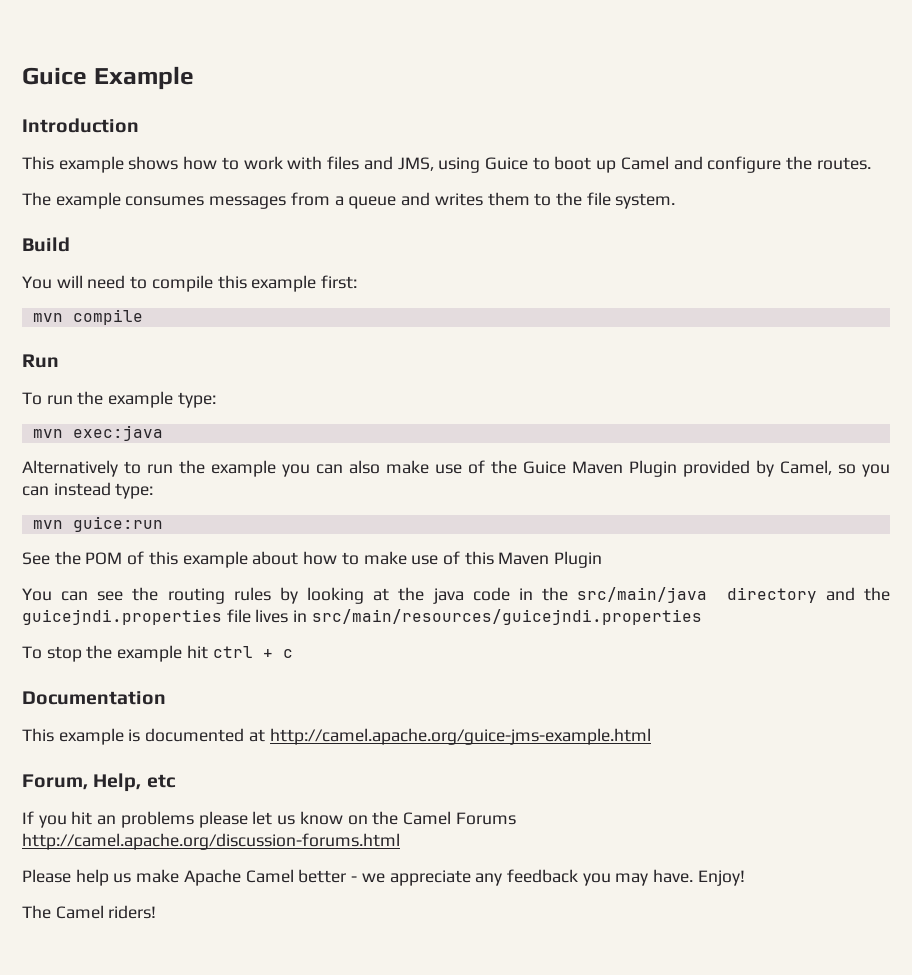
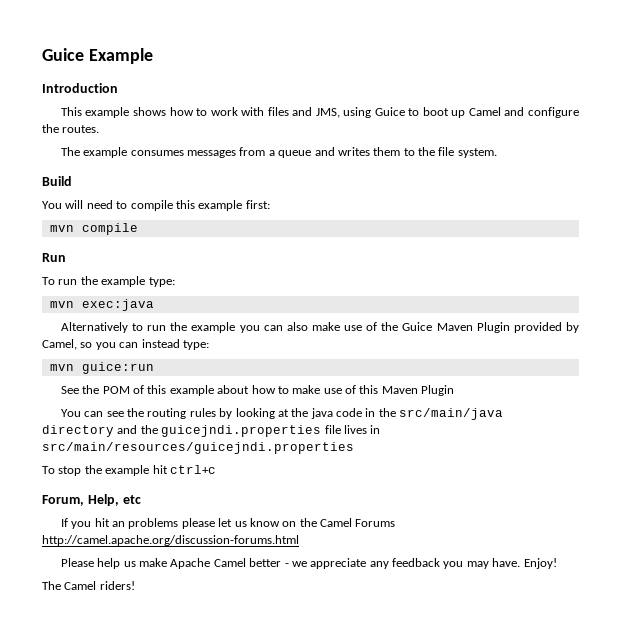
- To stop the example hit ctrl + c
- Documentation
- This example is documented at http://camel.apache.org/guice-jms-example.html
+ To stop the example hit ctrl+c

